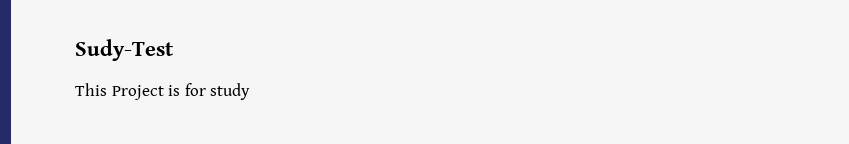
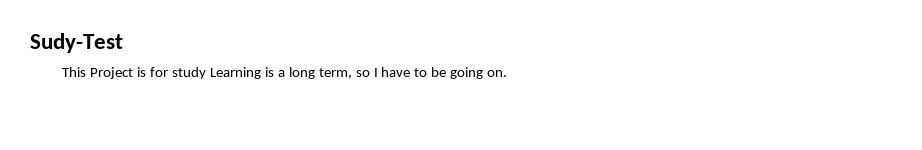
- This Project is for study
+ This Project is for study Learning is a long term, so I have to be going on.

